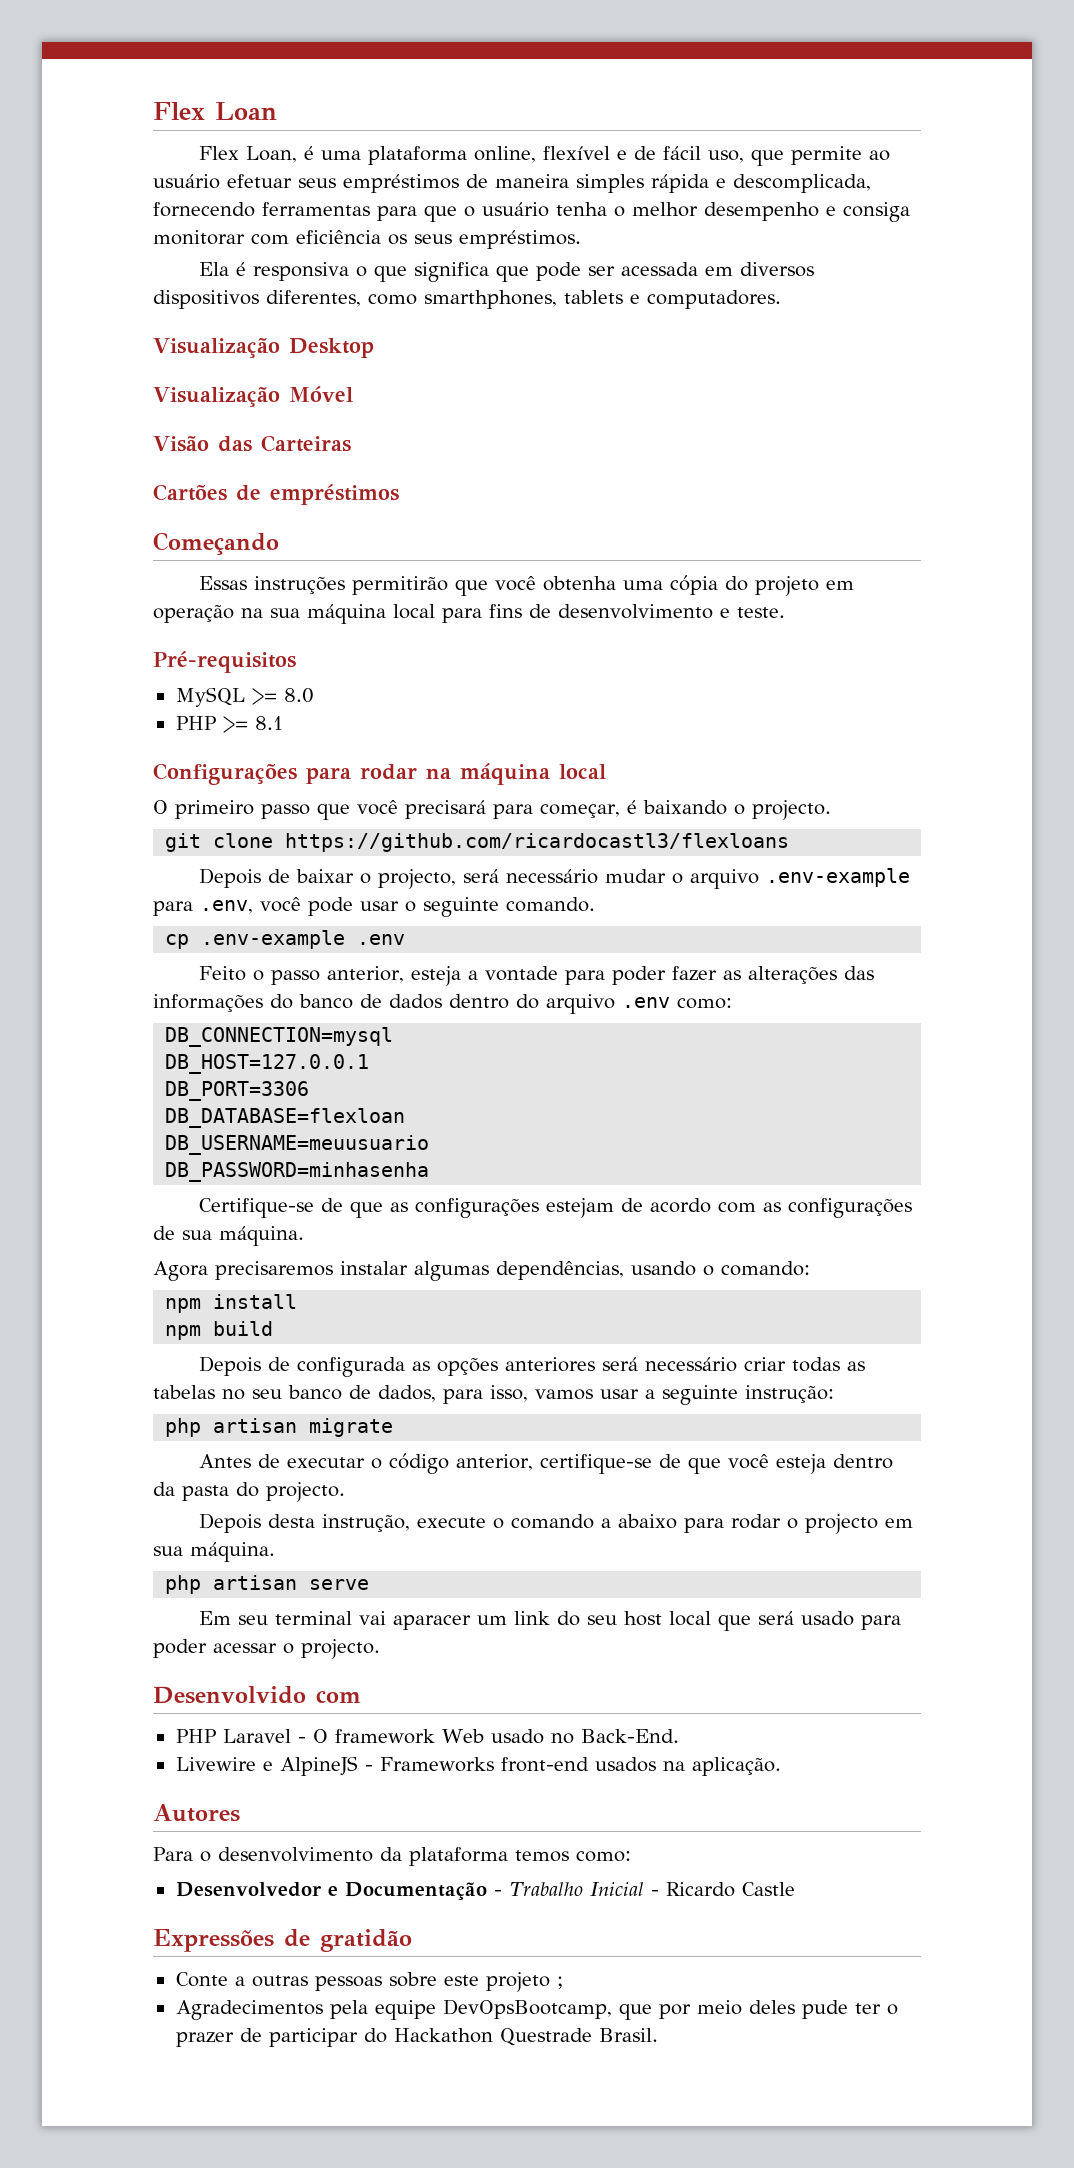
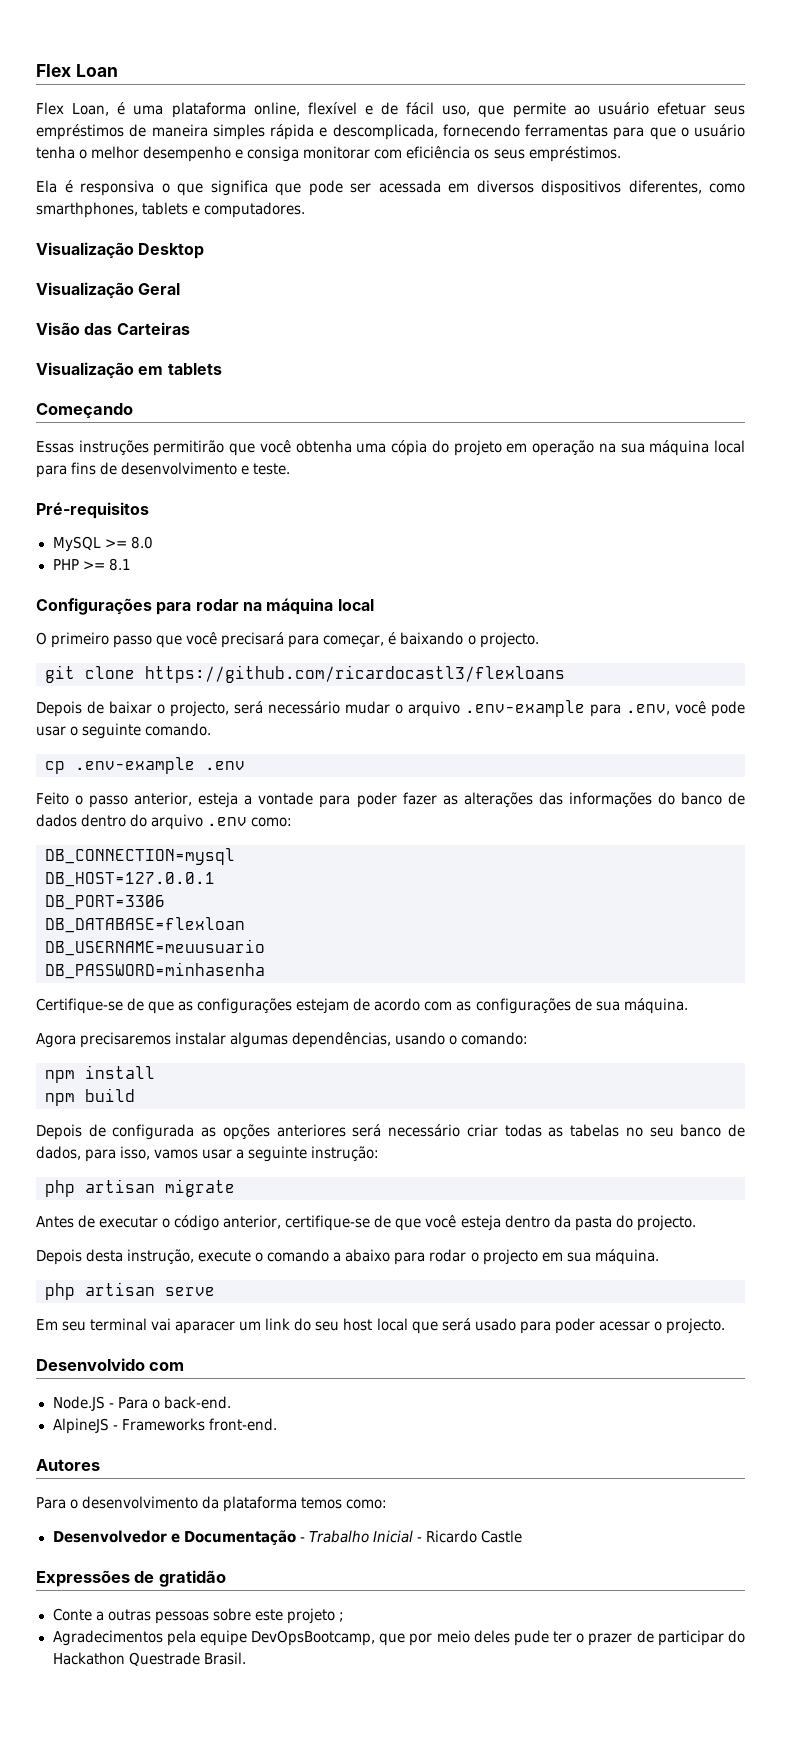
- Visualização Móvel
+ Visualização Geral
- Cartões de empréstimos
+ Visualização em tablets
- PHP Laravel - O framework Web usado no Back-End.
- Livewire e AlpineJS - Frameworks front-end usados na aplicação.
+ Node.JS - Para o back-end.
+ AlpineJS - Frameworks front-end.

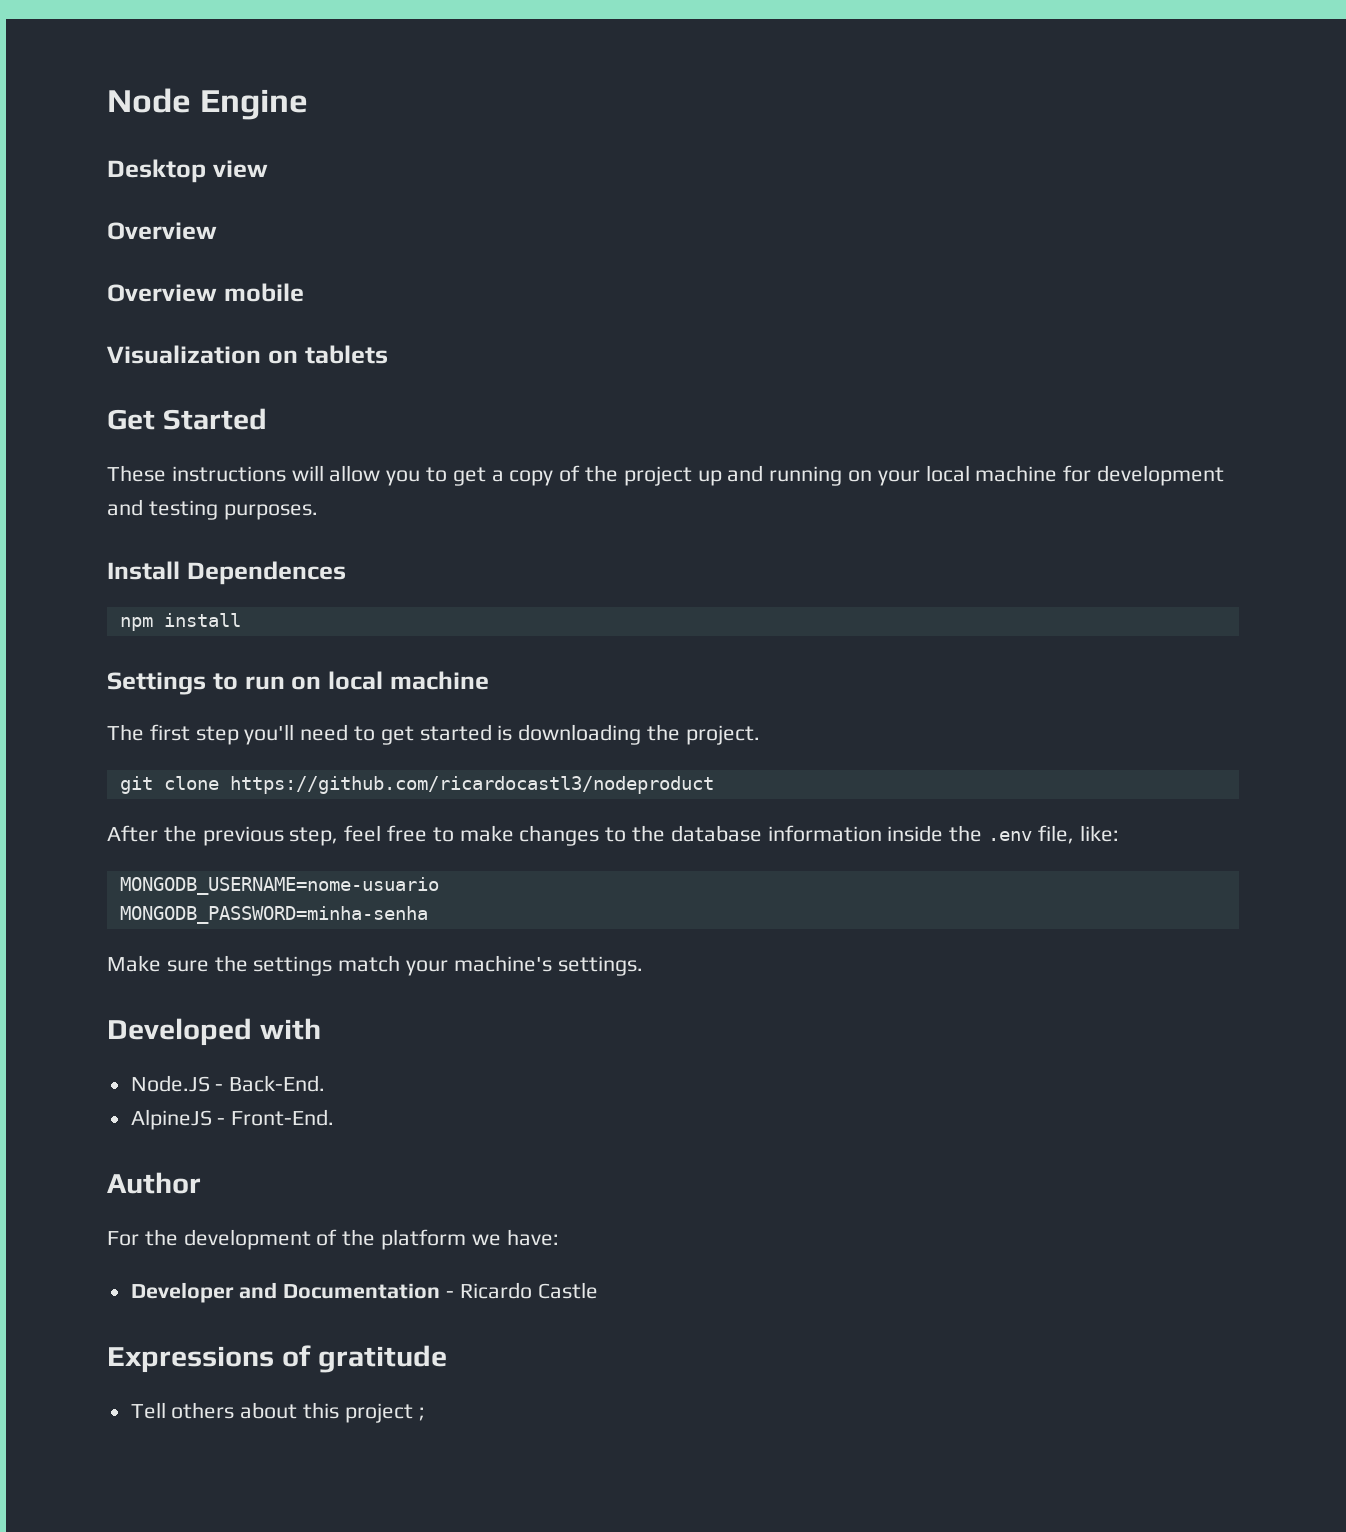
- Flex Loan
- Flex Loan, é uma plataforma online, flexível e de fácil uso, que permite ao usuário efetuar seus empréstimos de maneira simples rápida e descomplicada, fornecendo ferramentas para que o usuário tenha o melhor desempenho e consiga monitorar com eficiência os seus empréstimos.
- Ela é responsiva o que significa que pode ser acessada em diversos dispositivos diferentes, como smarthphones, tablets e computadores.
- Visualização Desktop
- Visualização Geral
- Visão das Carteiras
- Visualização em tablets
- Começando
- Essas instruções permitirão que você obtenha uma cópia do projeto em operação na sua máquina local para fins de desenvolvimento e teste.
- Pré-requisitos
- MySQL >= 8.0
- PHP >= 8.1
- Configurações para rodar na máquina local
- O primeiro passo que você precisará para começar, é baixando o projecto.
- git clone https://github.com/ricardocastl3/flexloans
- Depois de baixar o projecto, será necessário mudar o arquivo .env-example para .env, você pode usar o seguinte comando.
- cp .env-example .env
- Feito o passo anterior, esteja a vontade para poder fazer as alterações das informações do banco de dados dentro do arquivo .env como:
- DB_CONNECTION=mysql
- DB_HOST=127.0.0.1
- DB_PORT=3306
- DB_DATABASE=flexloan
- DB_USERNAME=meuusuario
- DB_PASSWORD=minhasenha
- Certifique-se de que as configurações estejam de acordo com as configurações de sua máquina.
- Agora precisaremos instalar algumas dependências, usando o comando:
+ Node Engine
+ Desktop view
+ Overview
+ Overview mobile
+ Visualization on tablets
+ Get Started
+ These instructions will allow you to get a copy of the project up and running on your local machine for development and testing purposes.
+ Install Dependences
  npm install
- npm build
- Depois de configurada as opções anteriores será necessário criar todas as tabelas no seu banco de dados, para isso, vamos usar a seguinte instrução:
- php artisan migrate
- Antes de executar o código anterior, certifique-se de que você esteja dentro da pasta do projecto.
- Depois desta instrução, execute o comando a abaixo para rodar o projecto em sua máquina.
- php artisan serve
- Em seu terminal vai aparacer um link do seu host local que será usado para poder acessar o projecto.
- Desenvolvido com
+ Settings to run on local machine
+ The first step you'll need to get started is downloading the project.
+ git clone https://github.com/ricardocastl3/nodeproduct
+ After the previous step, feel free to make changes to the database information inside the .env file, like:
+ MONGODB_USERNAME=nome-usuario
+ MONGODB_PASSWORD=minha-senha
+ Make sure the settings match your machine's settings.
+ Developed with
- Node.JS - Para o back-end.
+ Node.JS - Back-End.
- AlpineJS - Frameworks front-end.
- Autores
- Para o desenvolvimento da plataforma temos como:
- Desenvolvedor e Documentação - Trabalho Inicial - Ricardo Castle
- Expressões de gratidão
- Conte a outras pessoas sobre este projeto ;
- Agradecimentos pela equipe DevOpsBootcamp, que por meio deles pude ter o prazer de participar do Hackathon Questrade Brasil.
+ AlpineJS - Front-End.
+ Author
+ For the development of the platform we have:
+ Developer and Documentation - Ricardo Castle
+ Expressions of gratitude
+ Tell others about this project ;

